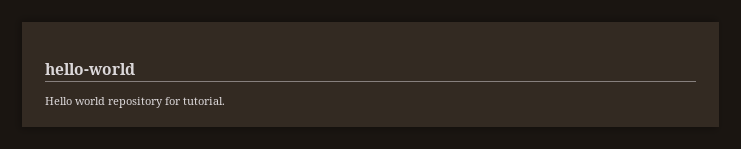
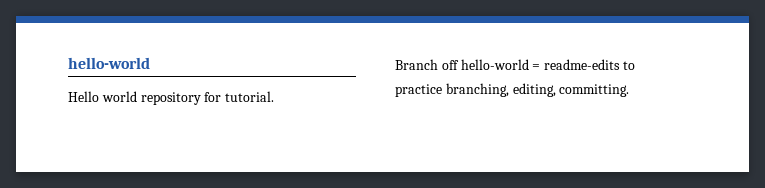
+ Branch off hello-world = readme-edits to practice branching, editing, committing.

